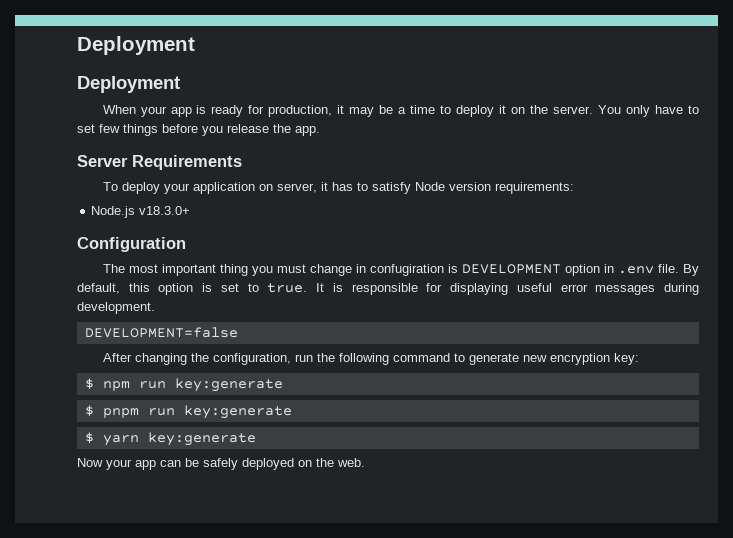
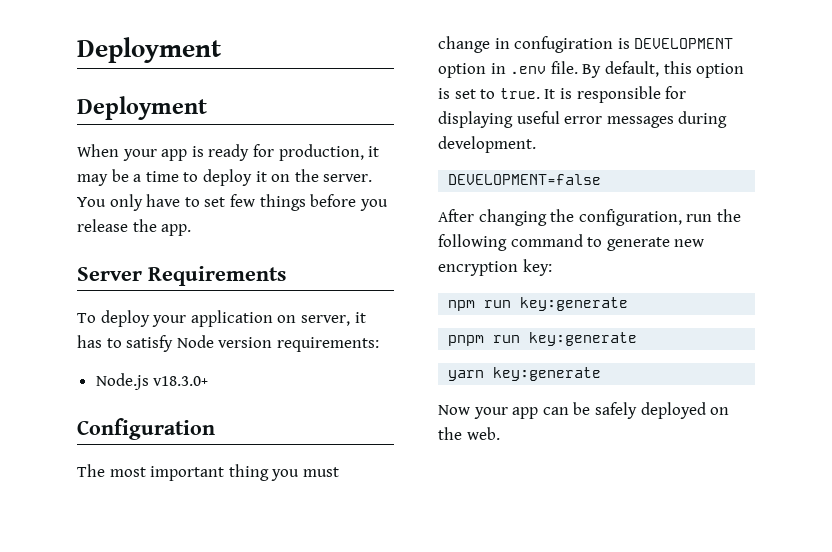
- $ npm run key:generate
+ npm run key:generate
- $ pnpm run key:generate
+ pnpm run key:generate
- $ yarn key:generate
+ yarn key:generate

